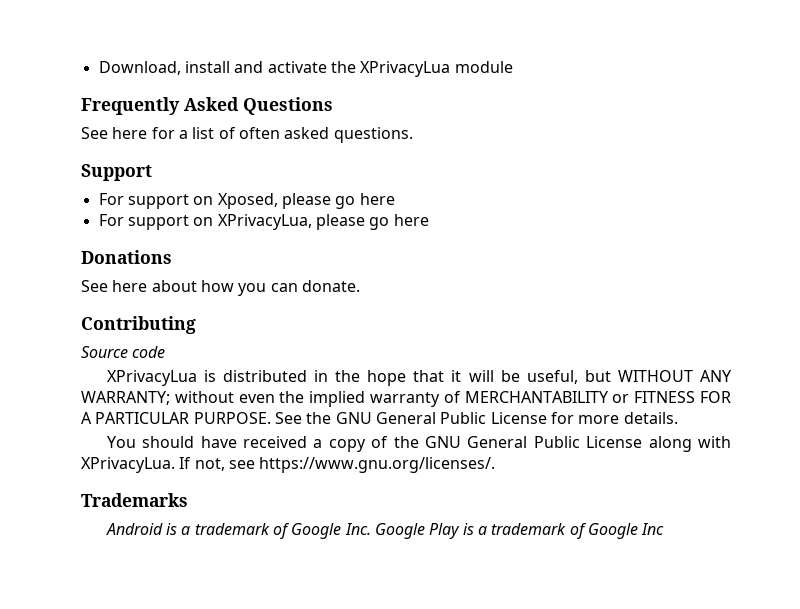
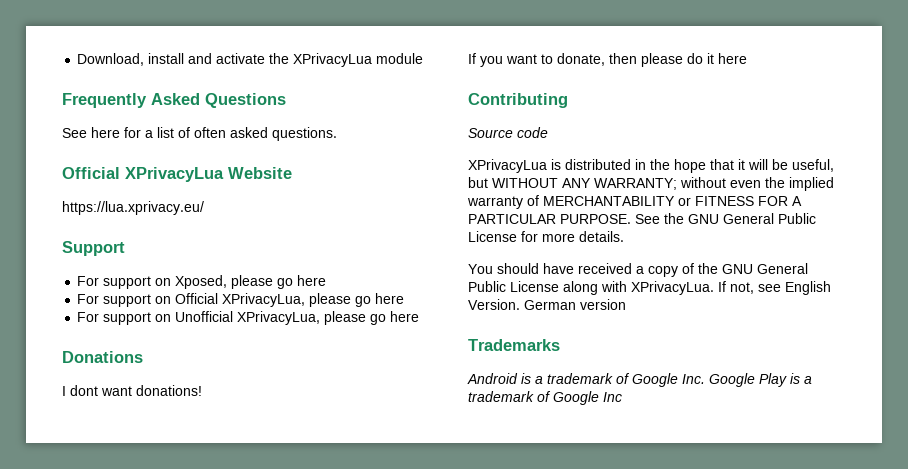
+ Official XPrivacyLua Website
+ https://lua.xprivacy.eu/
- For support on XPrivacyLua, please go here
+ For support on Official XPrivacyLua, please go here
+ For support on Unofficial XPrivacyLua, please go here
- See here about how you can donate.
+ I dont want donations!
+ If you want to donate, then please do it here
- If not, see https://www.gnu.org/licenses/.
+ If not, see English Version. German version

